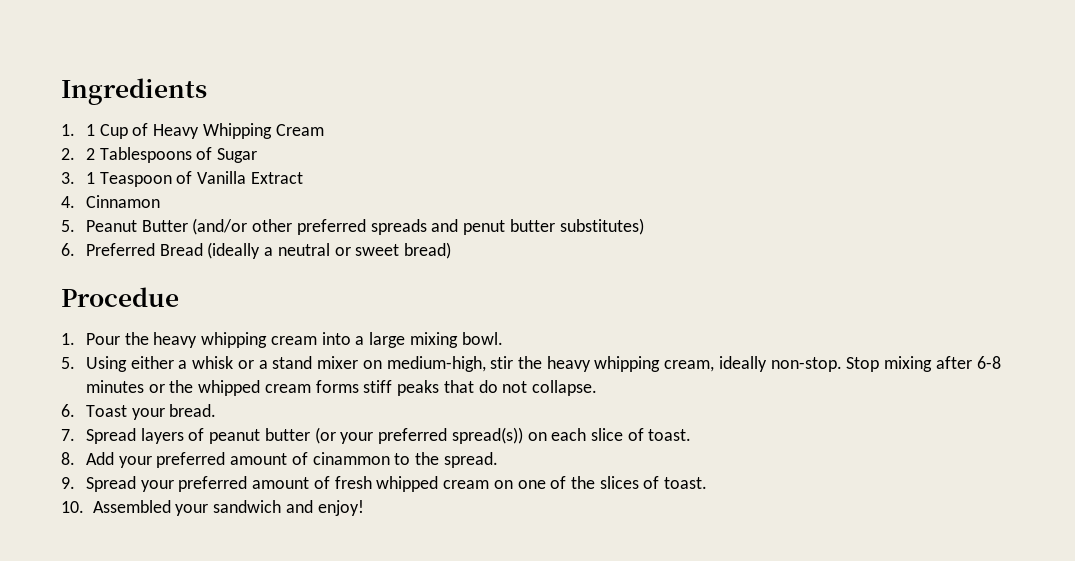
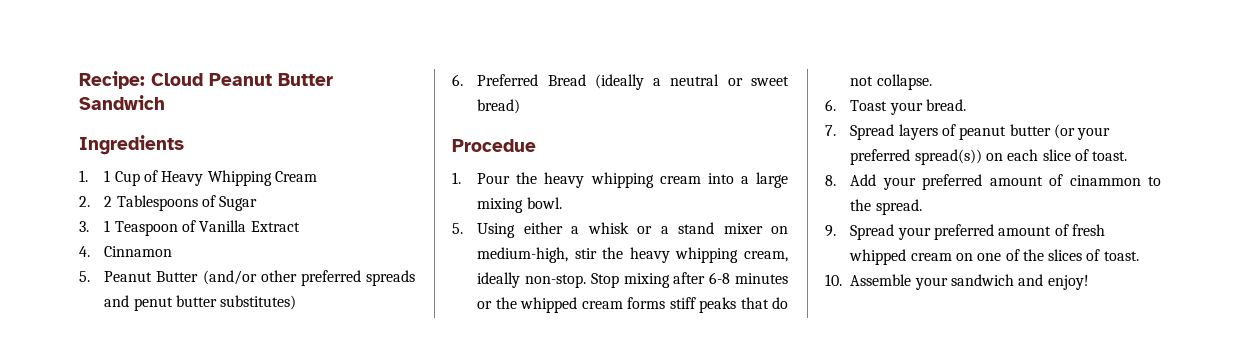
+ Recipe: Cloud Peanut Butter Sandwich
- 10. Assembled your sandwich and enjoy!
+ 10. Assemble your sandwich and enjoy!

